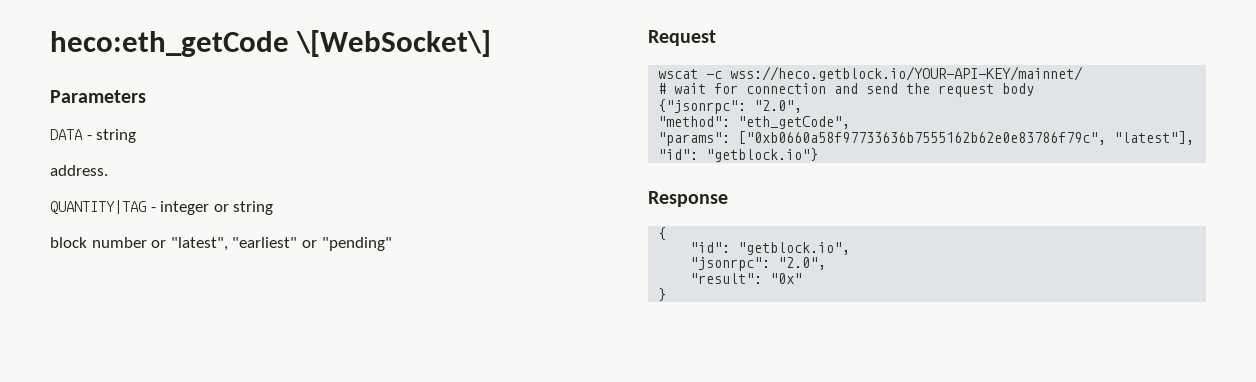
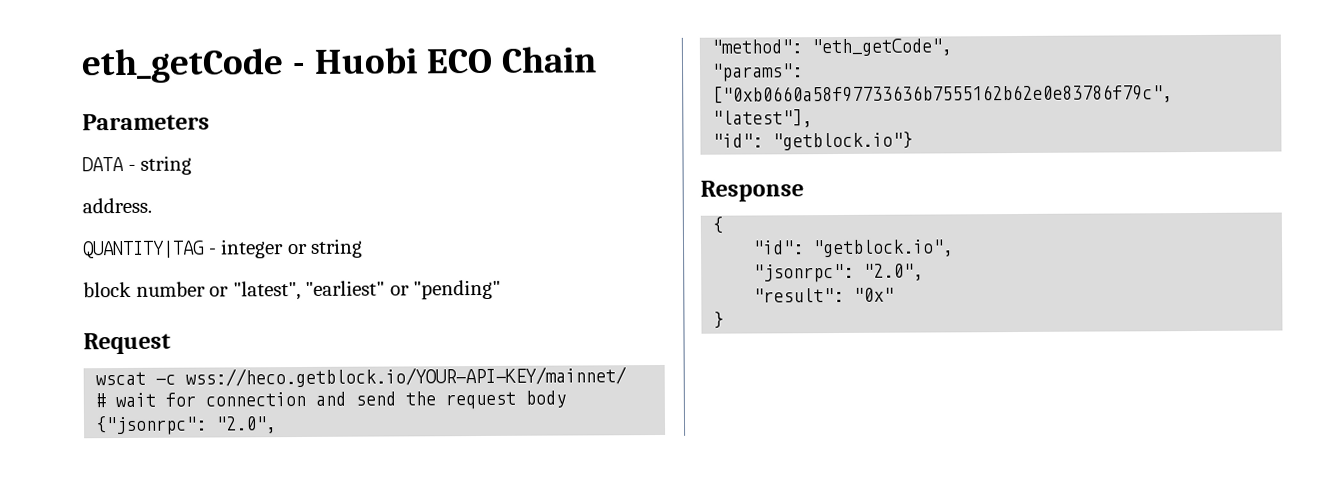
- heco:eth_getCode \[WebSocket\]
+ eth_getCode - Huobi ECO Chain

